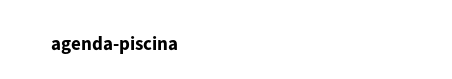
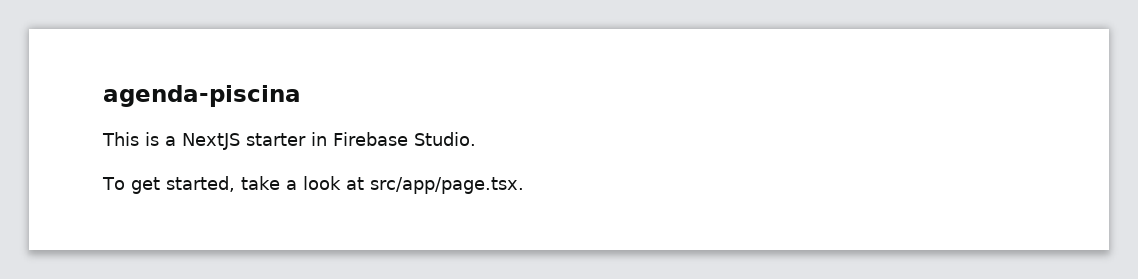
+ This is a NextJS starter in Firebase Studio.
+ To get started, take a look at src/app/page.tsx.

